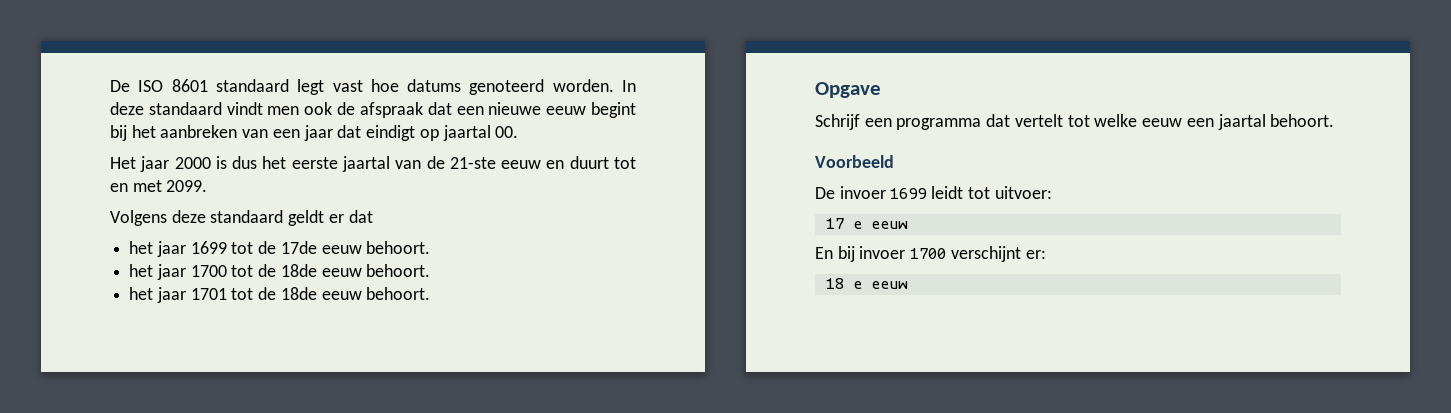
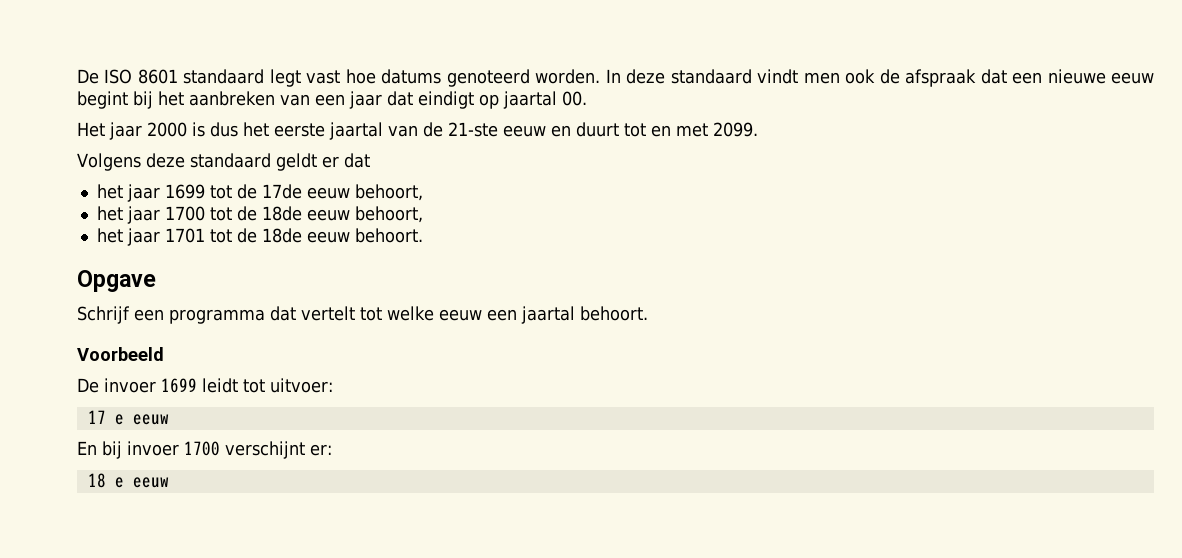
- het jaar 1699 tot de 17de eeuw behoort.
+ het jaar 1699 tot de 17de eeuw behoort,
- het jaar 1700 tot de 18de eeuw behoort.
+ het jaar 1700 tot de 18de eeuw behoort,

